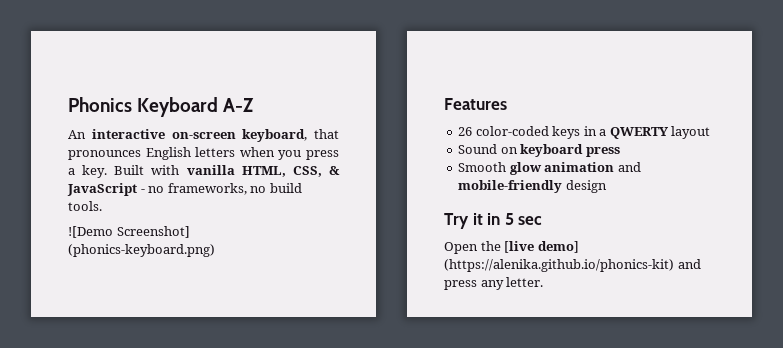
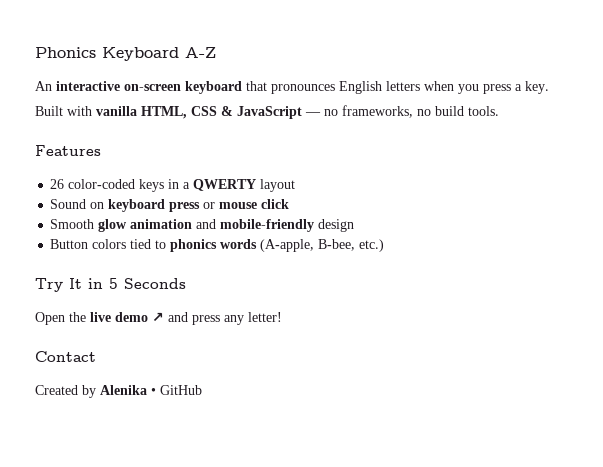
- An interactive on-screen keyboard, that pronounces English letters when you press a key. Built with vanilla HTML, CSS, & JavaScript - no frameworks, no build tools.
+ An interactive on-screen keyboard that pronounces English letters when you press a key.
+ Built with vanilla HTML, CSS & JavaScript — no frameworks, no build tools.
- ![Demo Screenshot] (phonics-keyboard.png)
- Sound on keyboard press
+ Sound on keyboard press or mouse click
+ Button colors tied to phonics words (A-apple, B-bee, etc.)
- Try it in 5 sec
+ Try It in 5 Seconds
- Open the [live demo] (https://alenika.github.io/phonics-kit) and press any letter.
+ Open the live demo ↗ and press any letter!
+ Contact
+ Created by Alenika • GitHub

